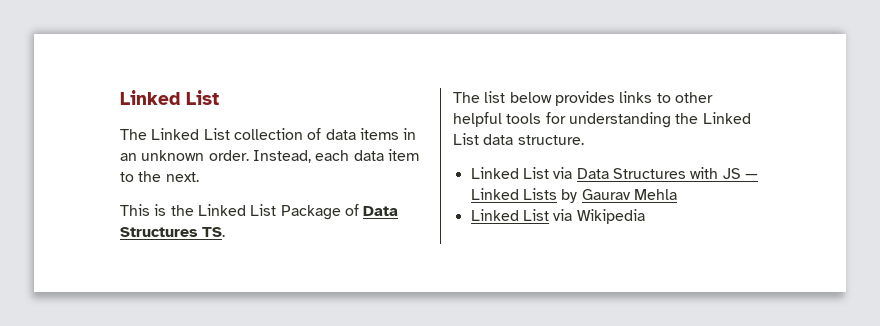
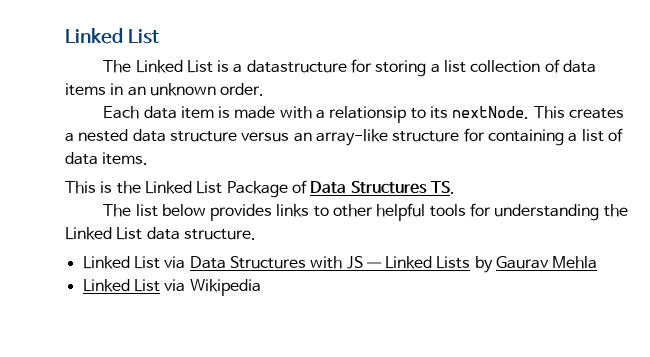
- The Linked List collection of data items in an unknown order. Instead, each data item to the next.
+ The Linked List is a datastructure for storing a list collection of data items in an unknown order.
+ Each data item is made with a relationsip to its nextNode. This creates a nested data structure versus an array-like structure for containing a list of data items.

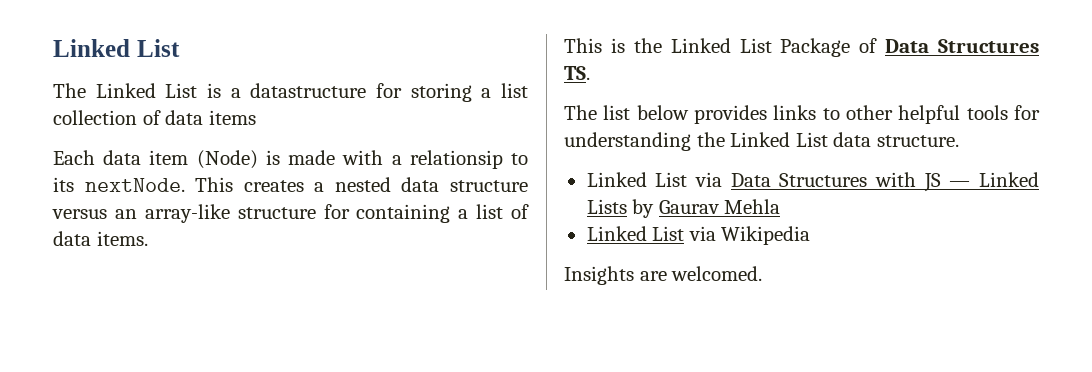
- The Linked List is a datastructure for storing a list collection of data items in an unknown order.
+ The Linked List is a datastructure for storing a list collection of data items
- Each data item is made with a relationsip to its nextNode.
+ Each data item (Node) is made with a relationsip to its nextNode.
+ Insights are welcomed.

